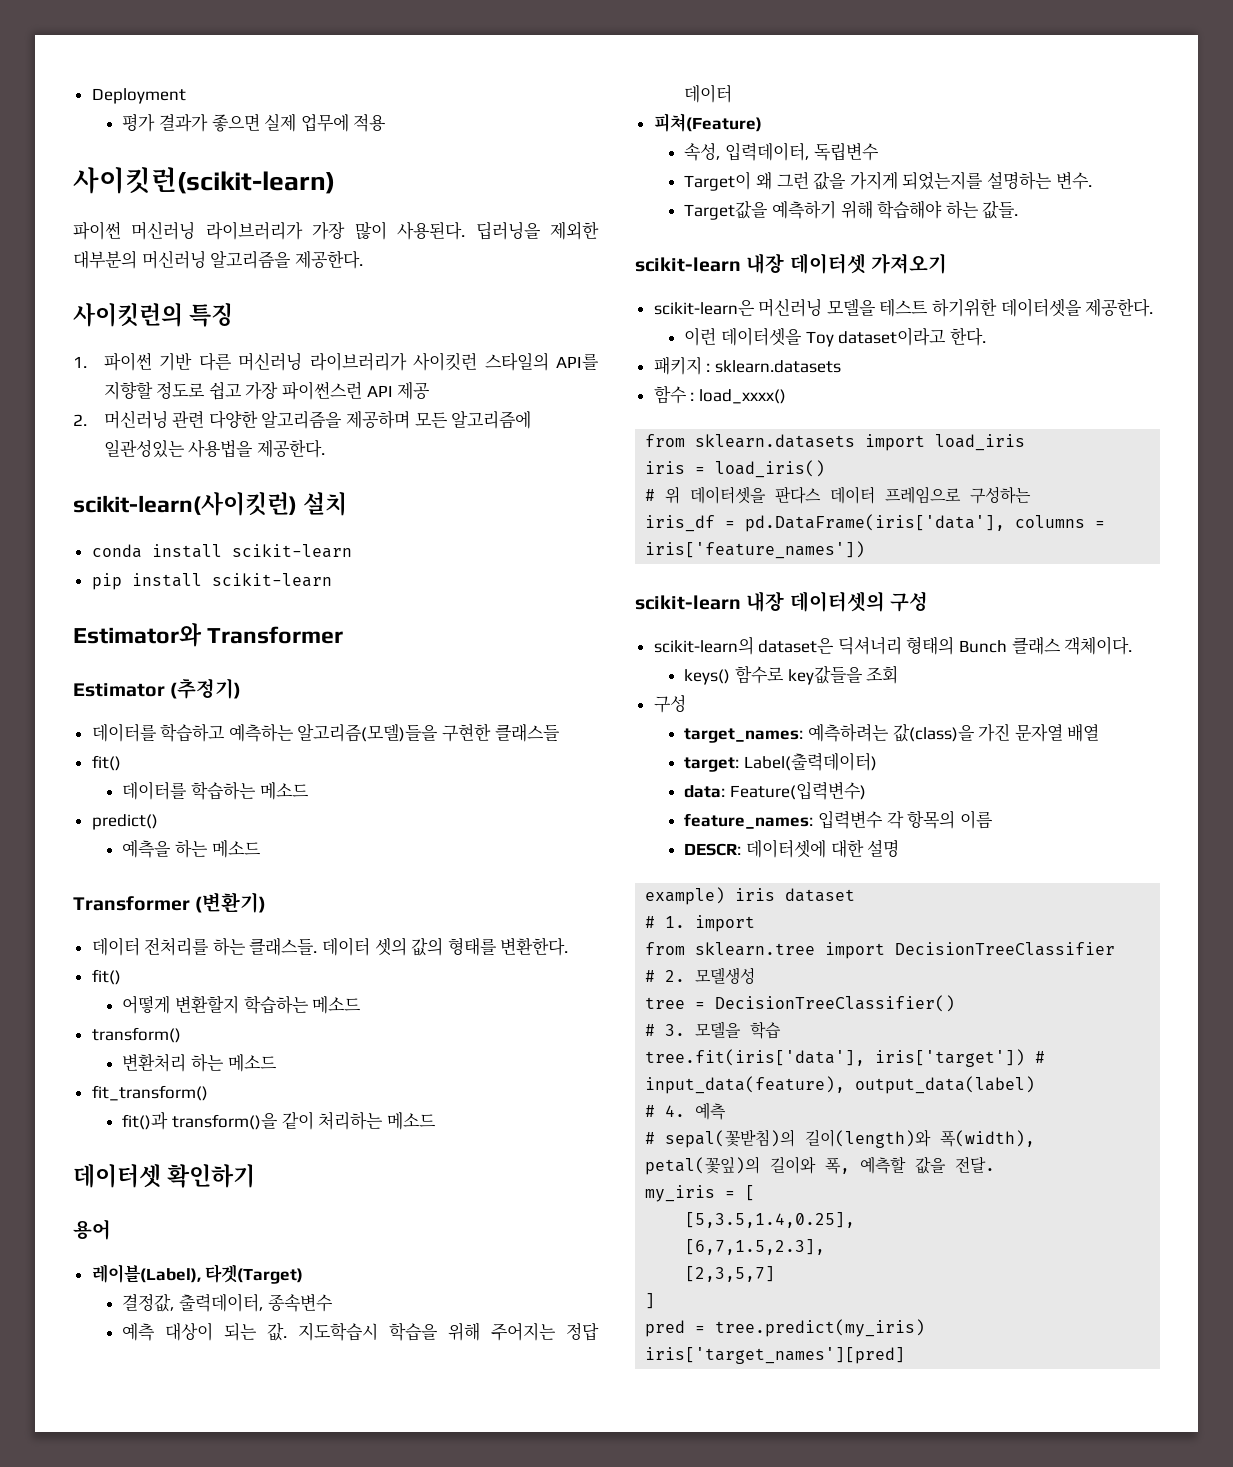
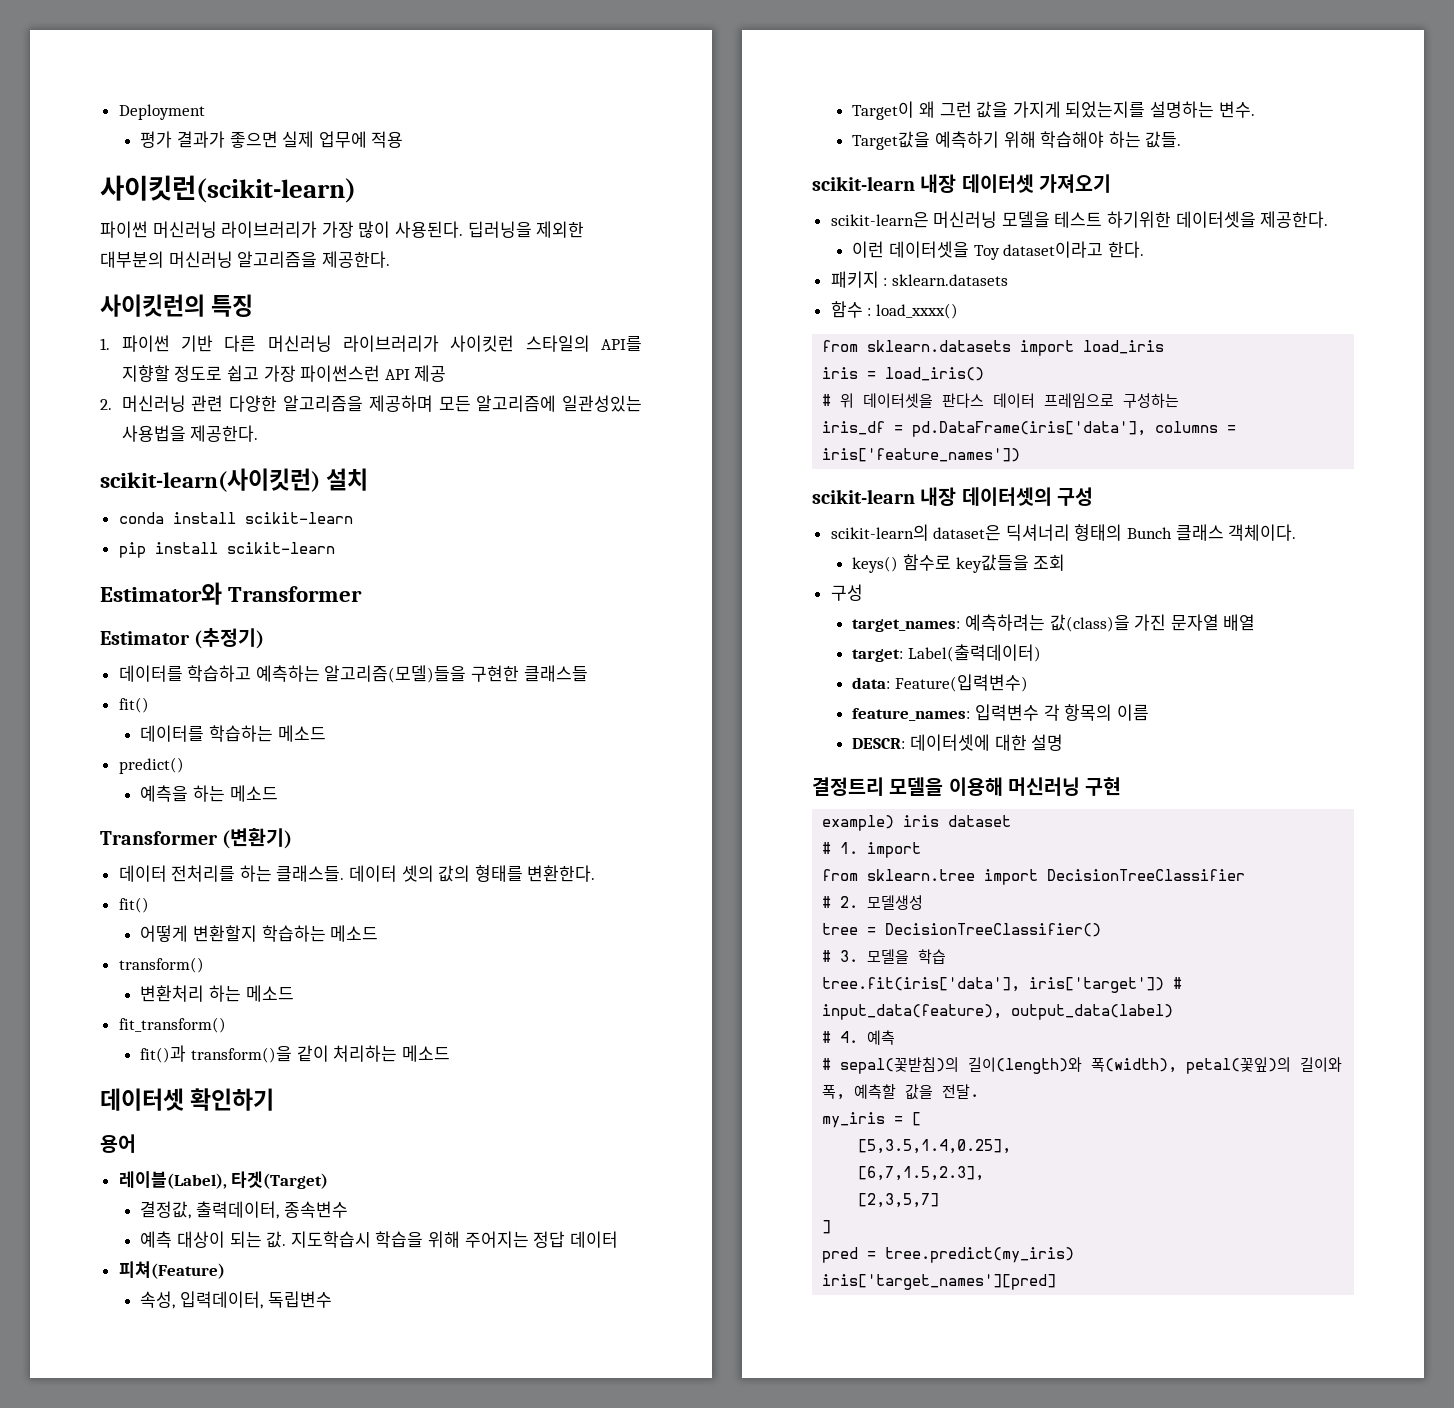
+ 결정트리 모델을 이용해 머신러닝 구현

